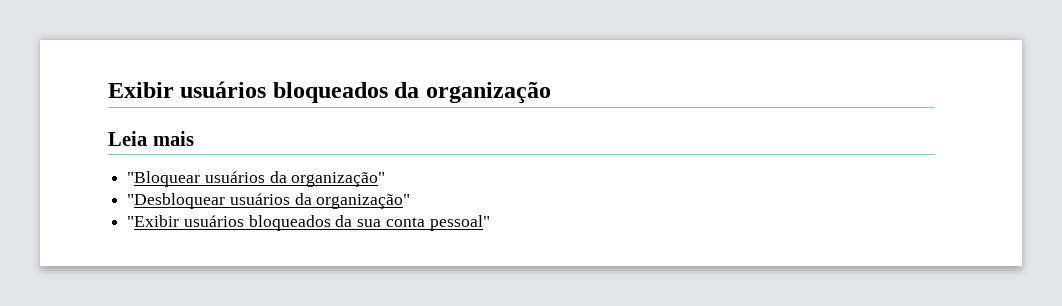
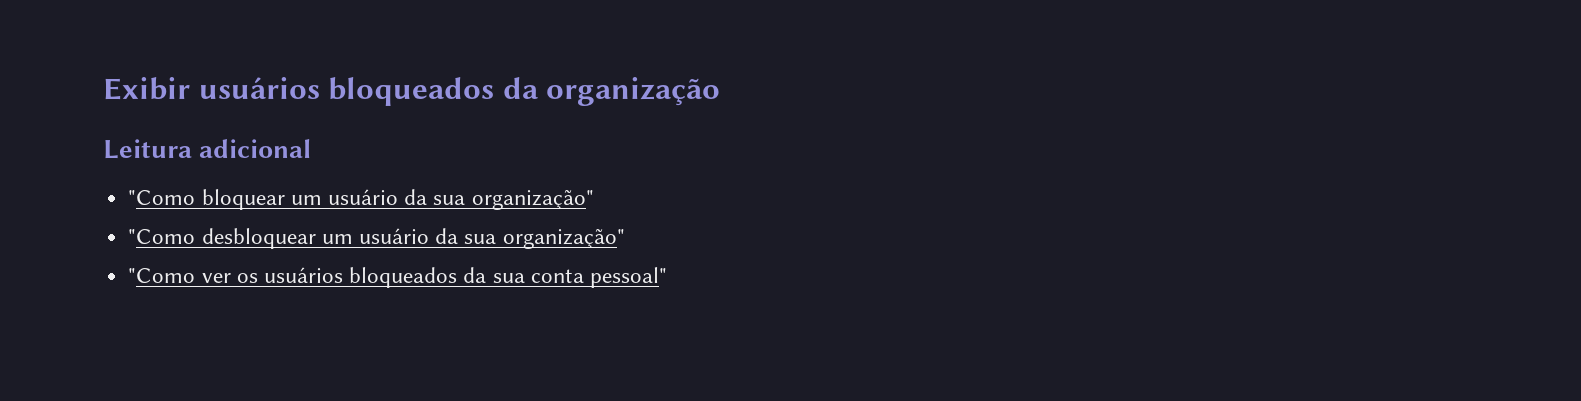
- Leia mais
- "Bloquear usuários da organização"
- "Desbloquear usuários da organização"
- "Exibir usuários bloqueados da sua conta pessoal"
+ Leitura adicional
+ "Como bloquear um usuário da sua organização"
+ "Como desbloquear um usuário da sua organização"
+ "Como ver os usuários bloqueados da sua conta pessoal"

